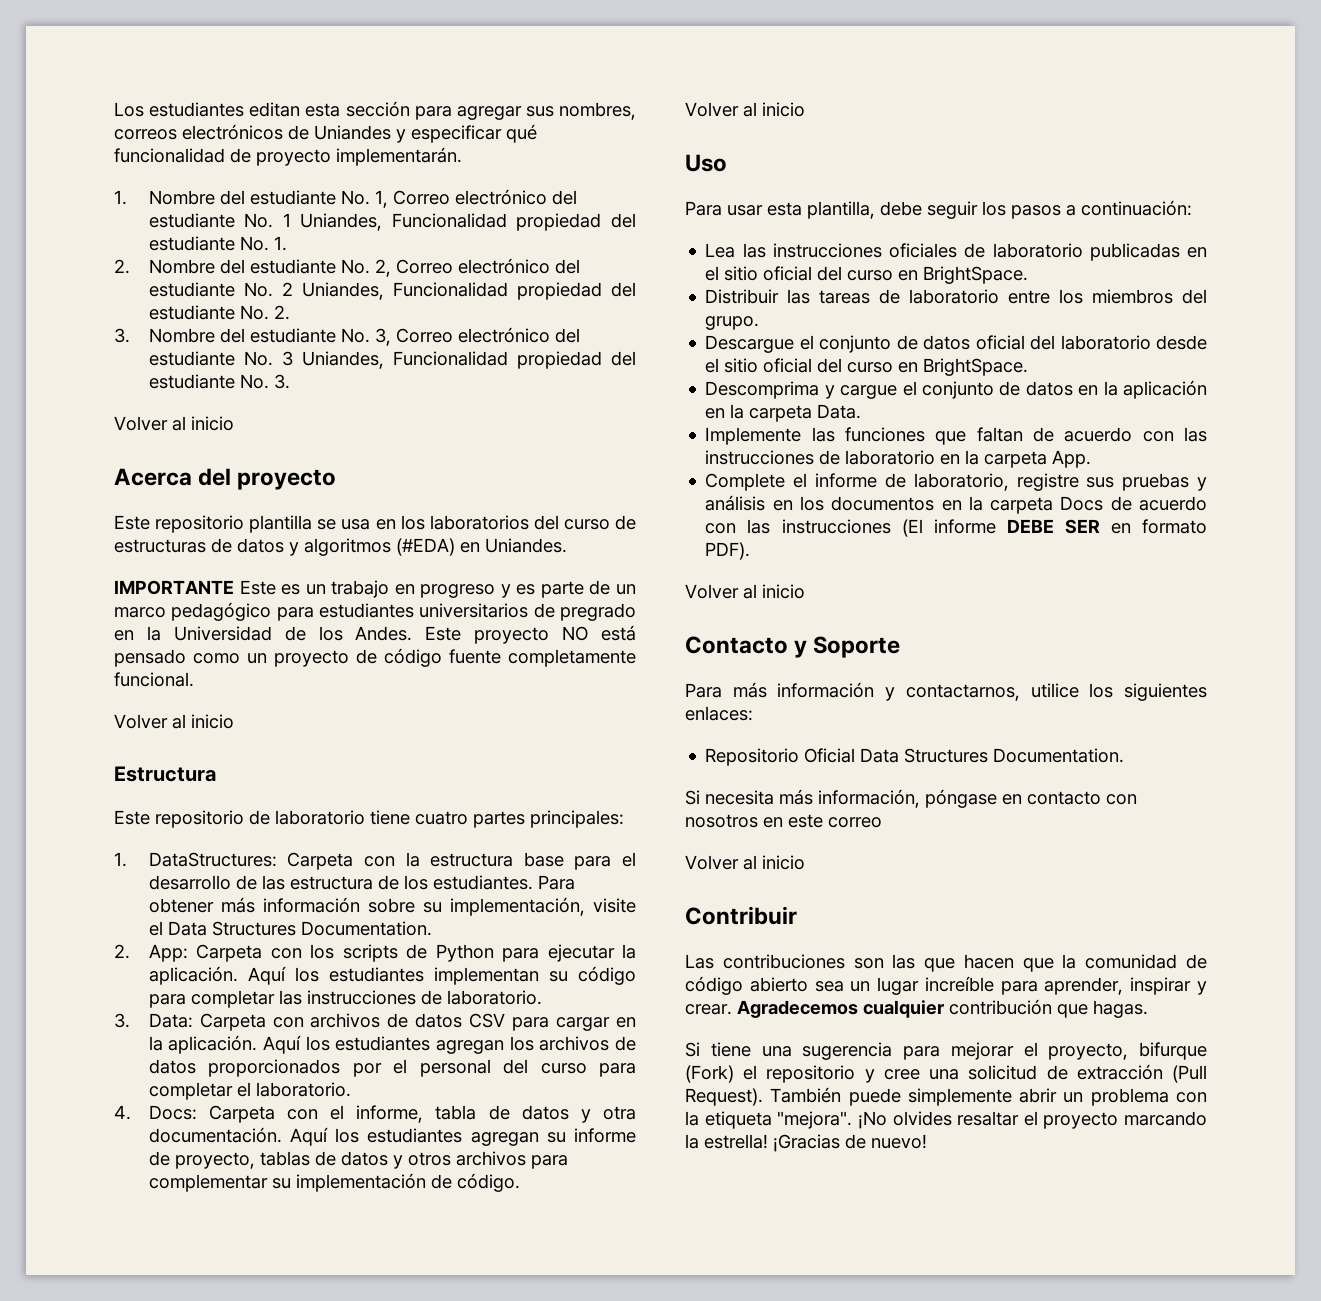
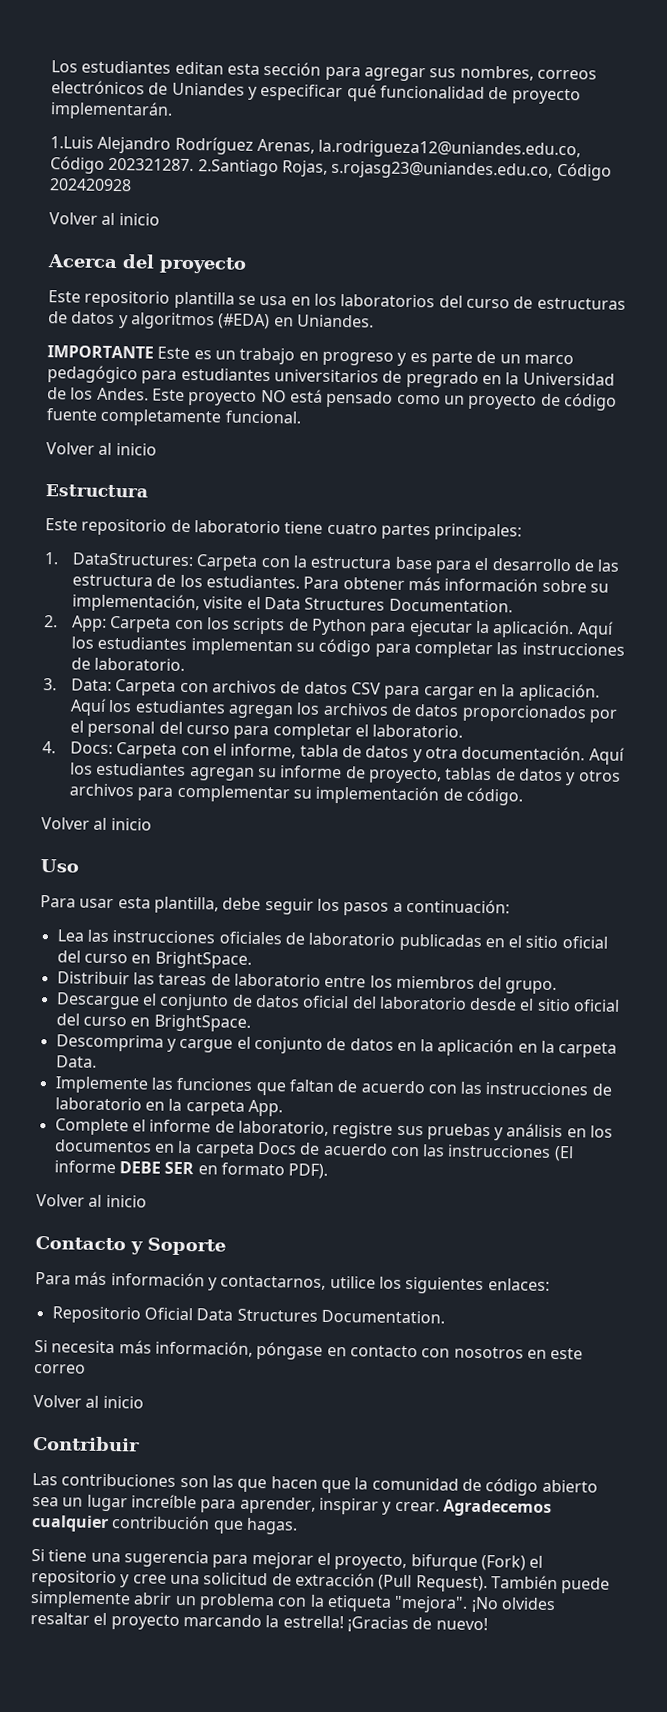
- 1. Nombre del estudiante No. 1, Correo electrónico del estudiante No. 1 Uniandes, Funcionalidad propiedad del estudiante No. 1.
- 2. Nombre del estudiante No. 2, Correo electrónico del estudiante No. 2 Uniandes, Funcionalidad propiedad del estudiante No. 2.
- 3. Nombre del estudiante No. 3, Correo electrónico del estudiante No. 3 Uniandes, Funcionalidad propiedad del estudiante No. 3.
+ 1.Luis Alejandro Rodríguez Arenas, la.rodrigueza12@uniandes.edu.co, Código 202321287. 2.Santiago Rojas, s.rojasg23@uniandes.edu.co, Código 202420928

